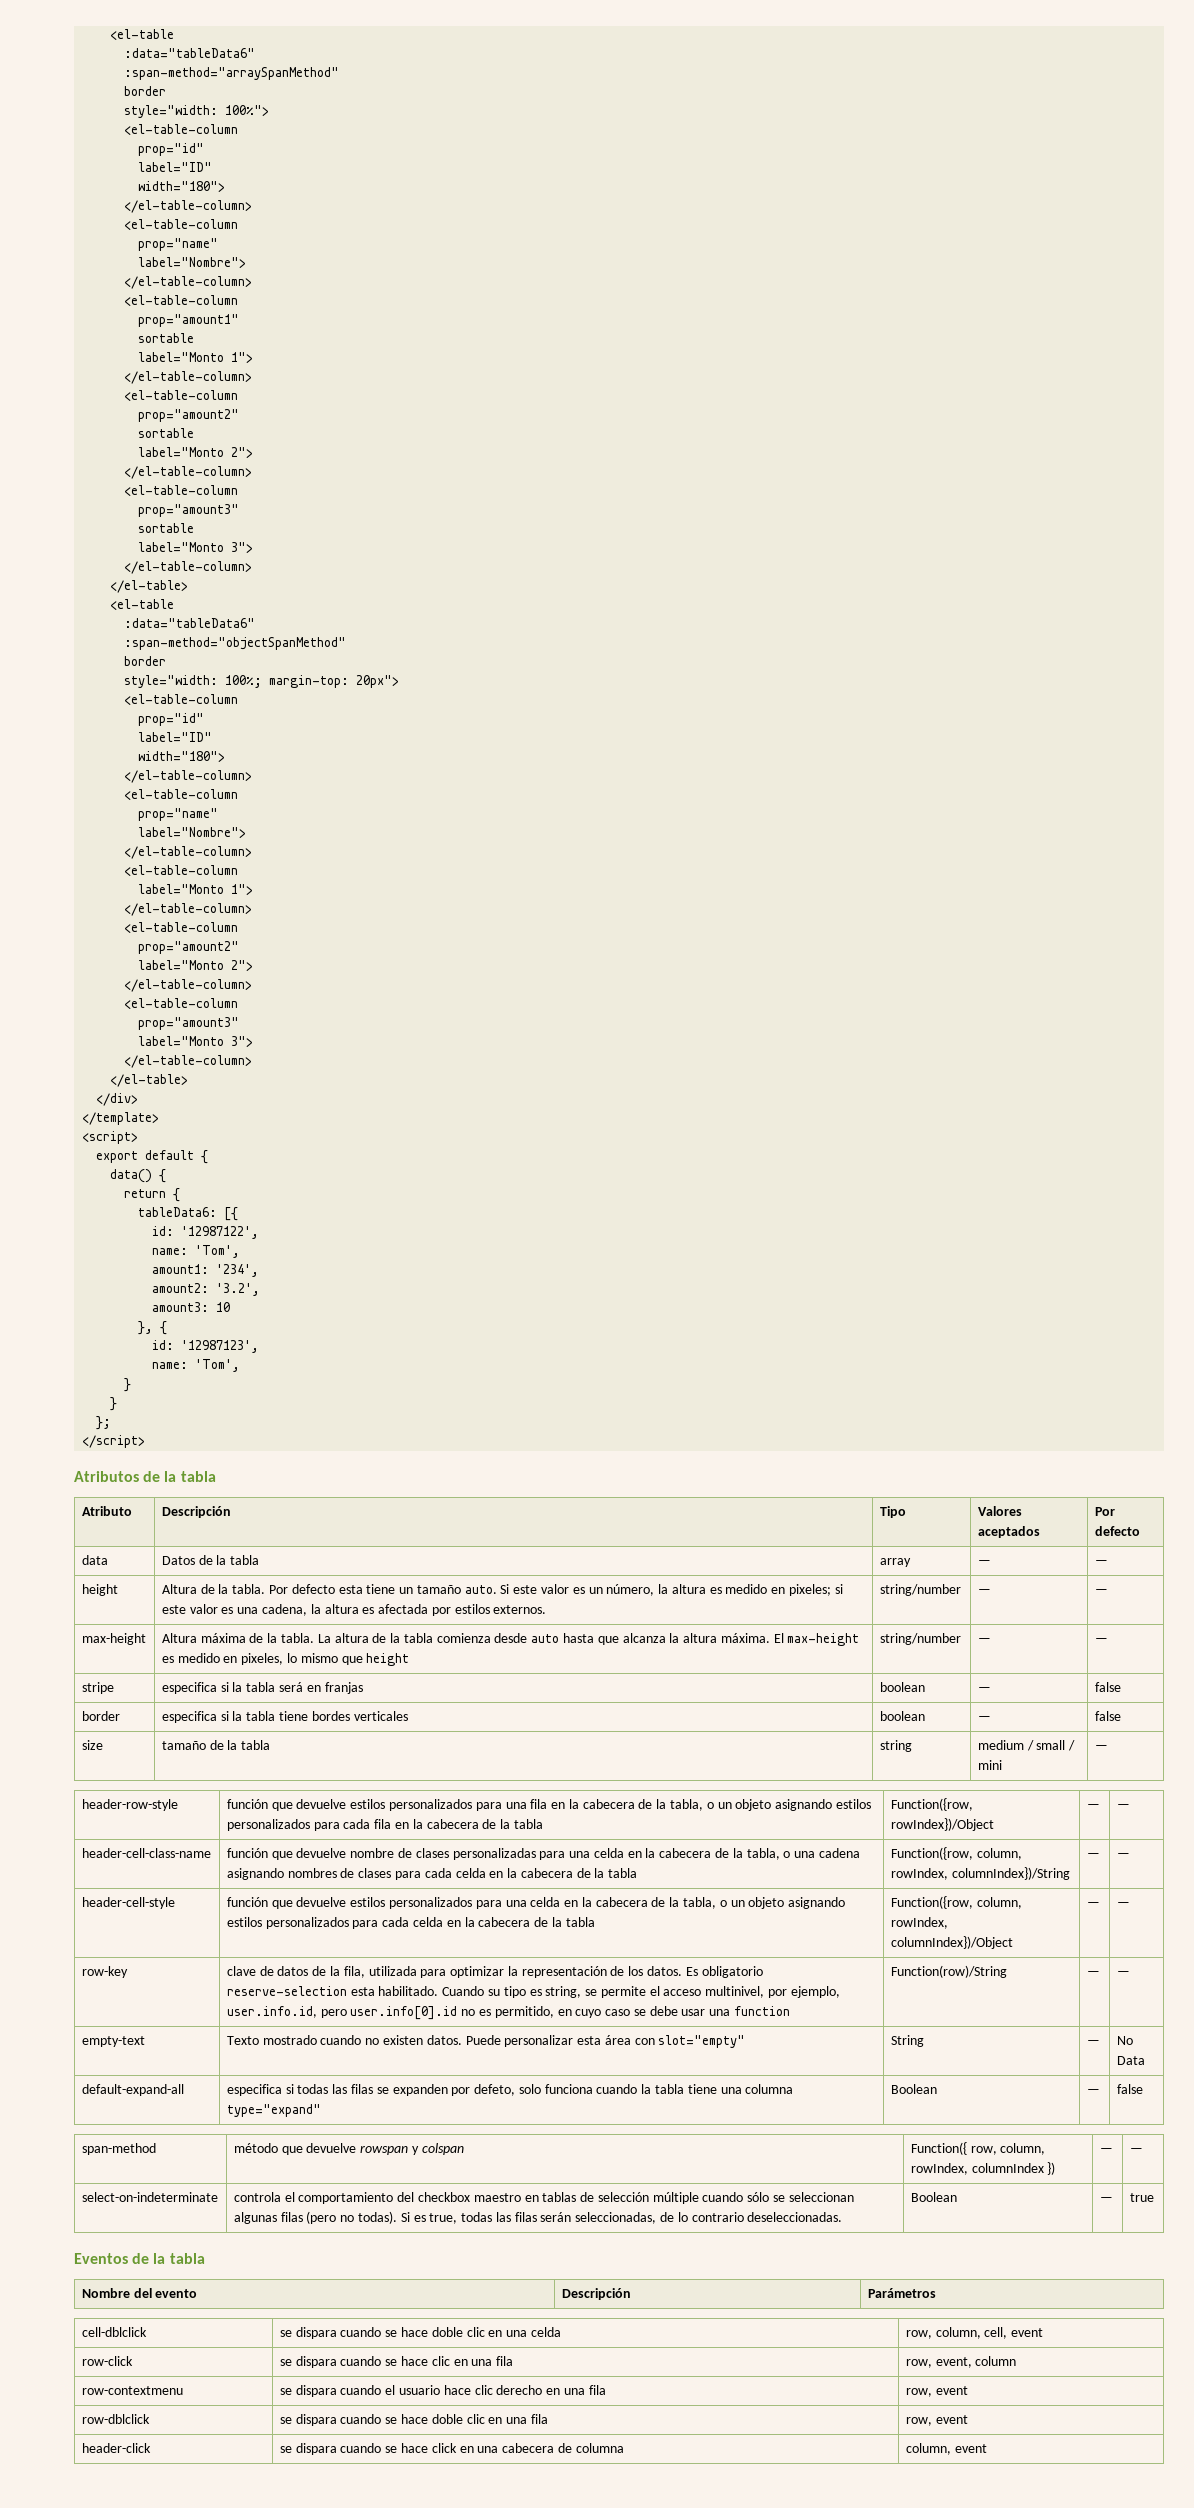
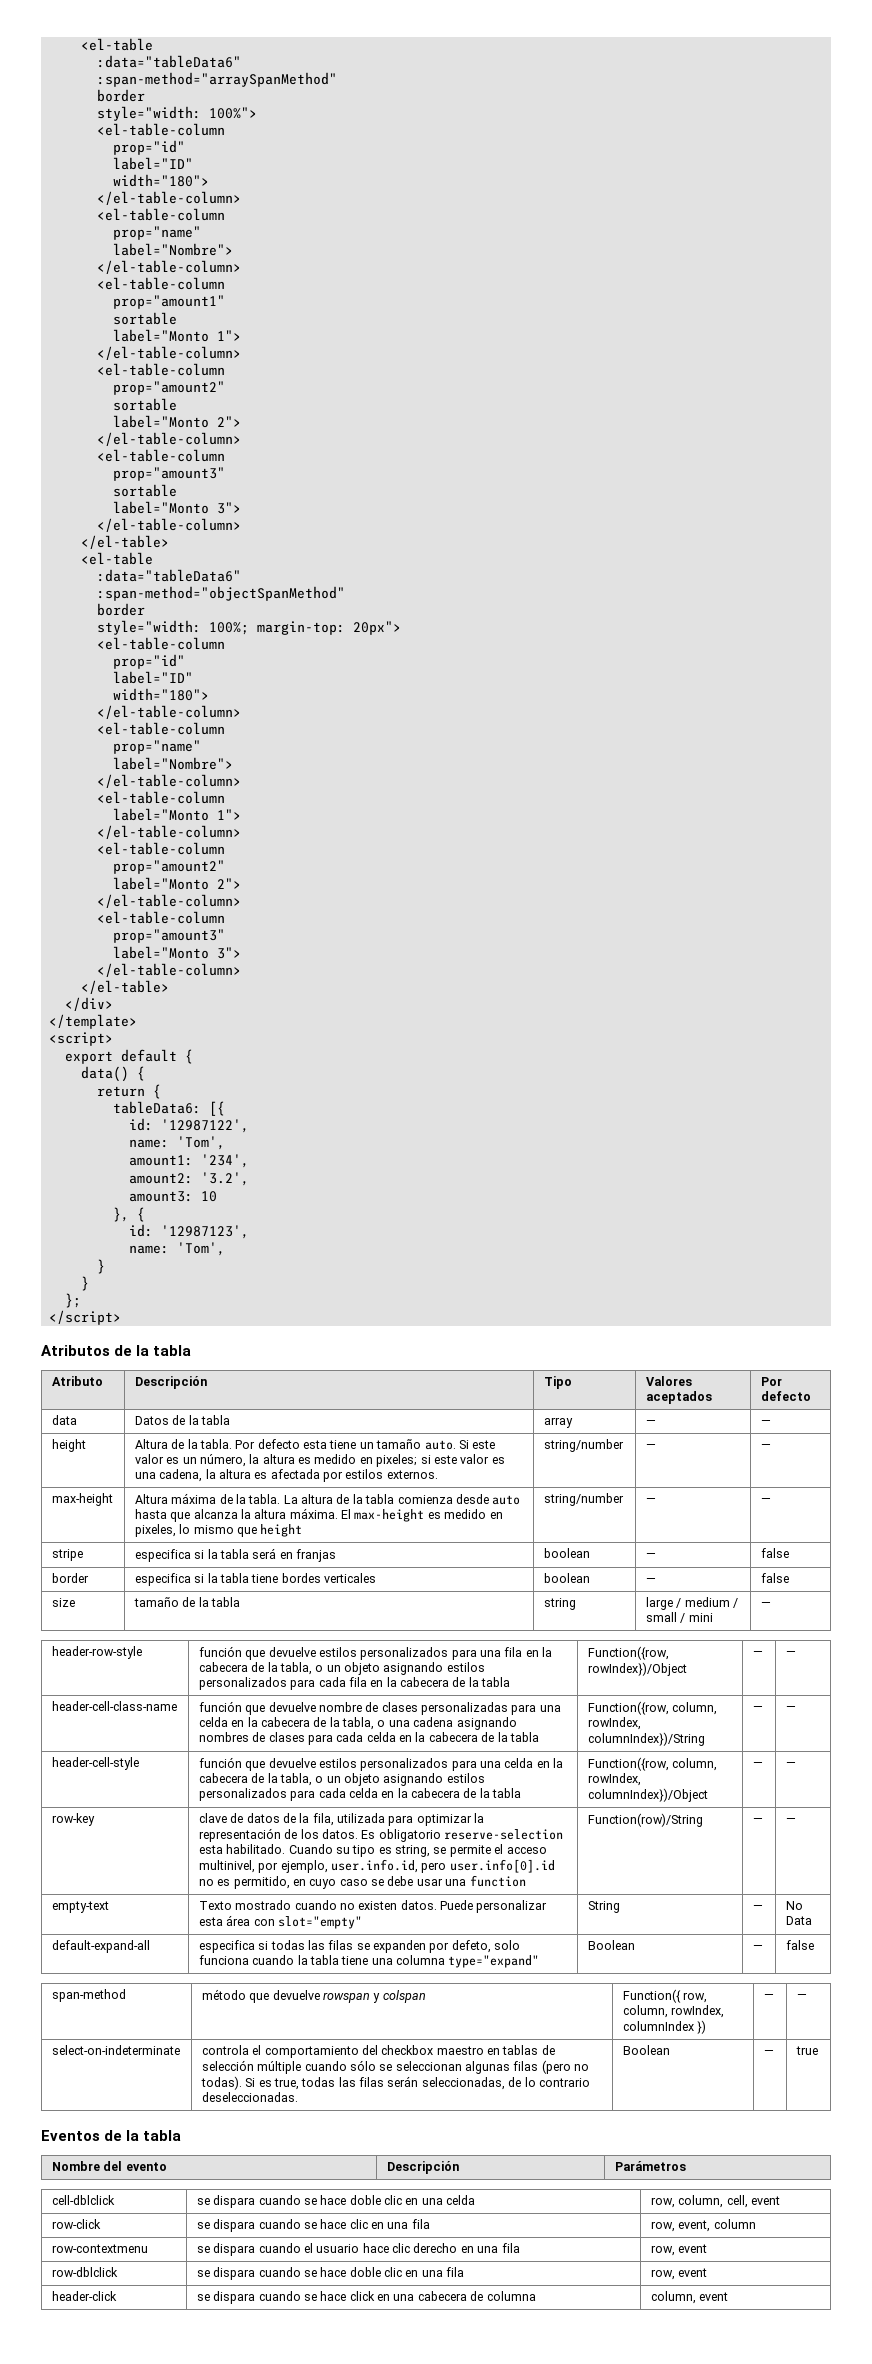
- size | tamaño de la tabla | string | medium / small / mini | —
+ size | tamaño de la tabla | string | large / medium / small / mini | —

